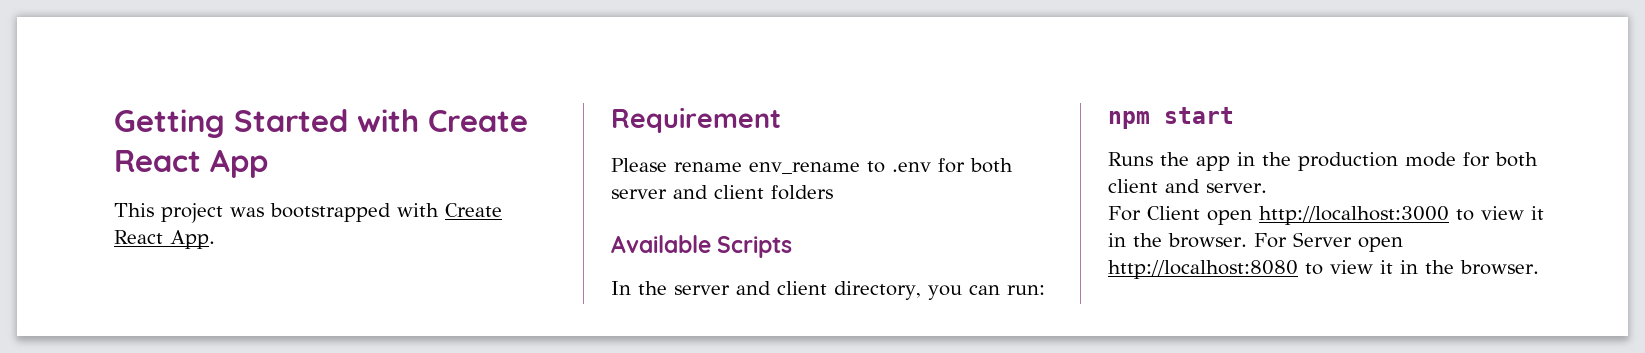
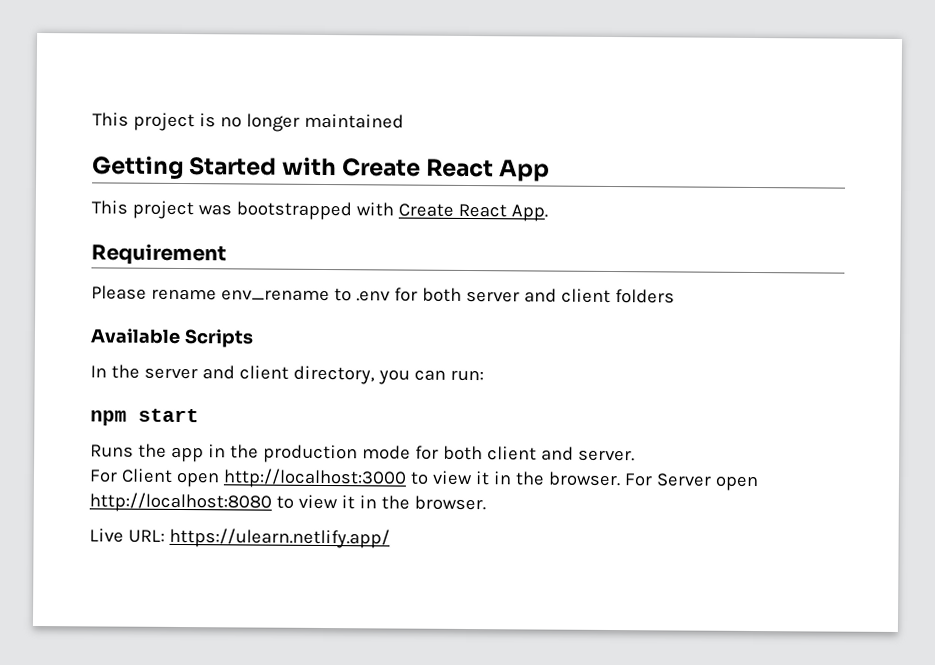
+ This project is no longer maintained
+ Live URL: https://ulearn.netlify.app/

